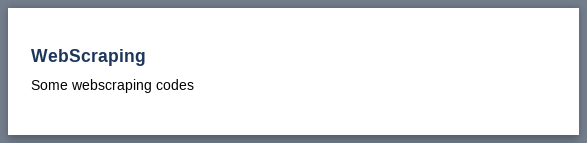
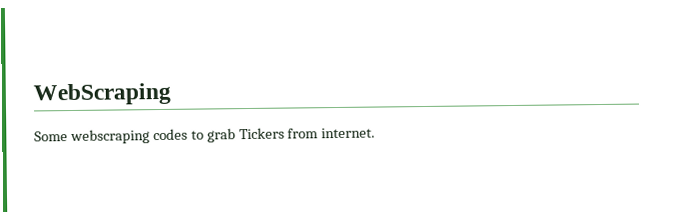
- Some webscraping codes
+ Some webscraping codes to grab Tickers from internet.

